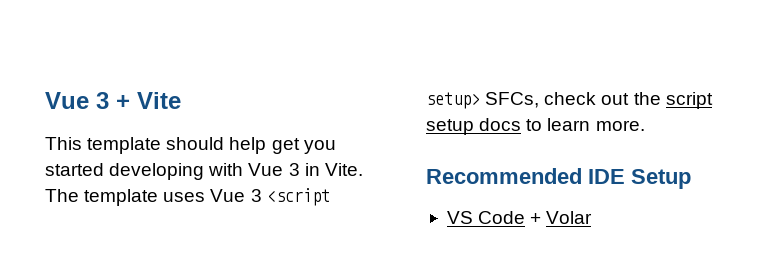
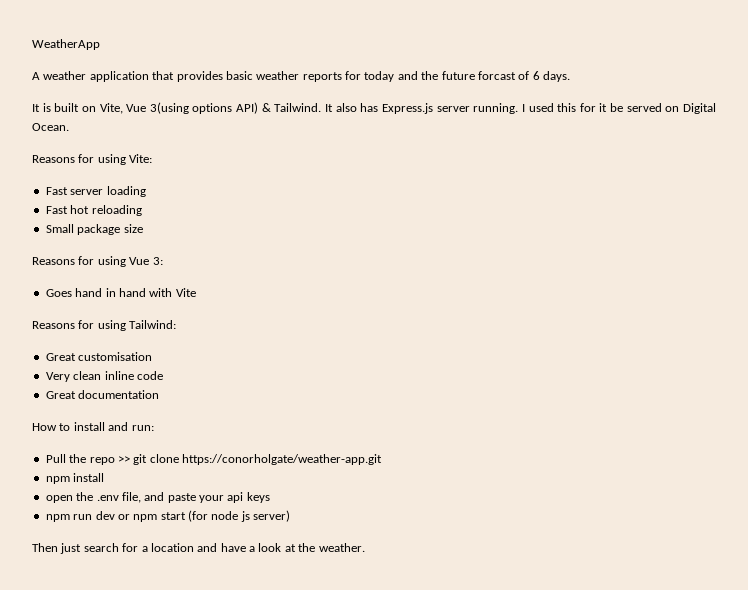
- Vue 3 + Vite
- This template should help get you started developing with Vue 3 in Vite. The template uses Vue 3 <script setup> SFCs, check out the script setup docs to learn more.
- Recommended IDE Setup
- VS Code + Volar
+ WeatherApp
+ A weather application that provides basic weather reports for today and the future forcast of 6 days.
+ It is built on Vite, Vue 3(using options API) & Tailwind. It also has Express.js server running. I used this for it be served on Digital Ocean.
+ Reasons for using Vite:
+ Fast server loading
+ Fast hot reloading
+ Small package size
+ Reasons for using Vue 3:
+ Goes hand in hand with Vite
+ Reasons for using Tailwind:
+ Great customisation
+ Very clean inline code
+ Great documentation
+ How to install and run:
+ Pull the repo >> git clone https://conorholgate/weather-app.git
+ npm install
+ open the .env file, and paste your api keys
+ npm run dev or npm start (for node js server)
+ Then just search for a location and have a look at the weather.

